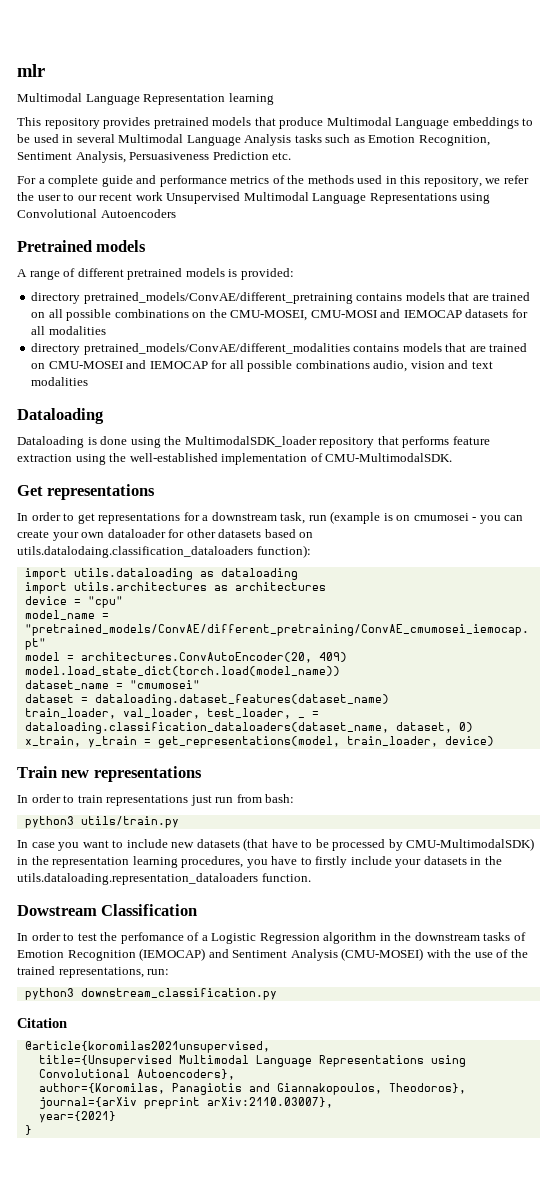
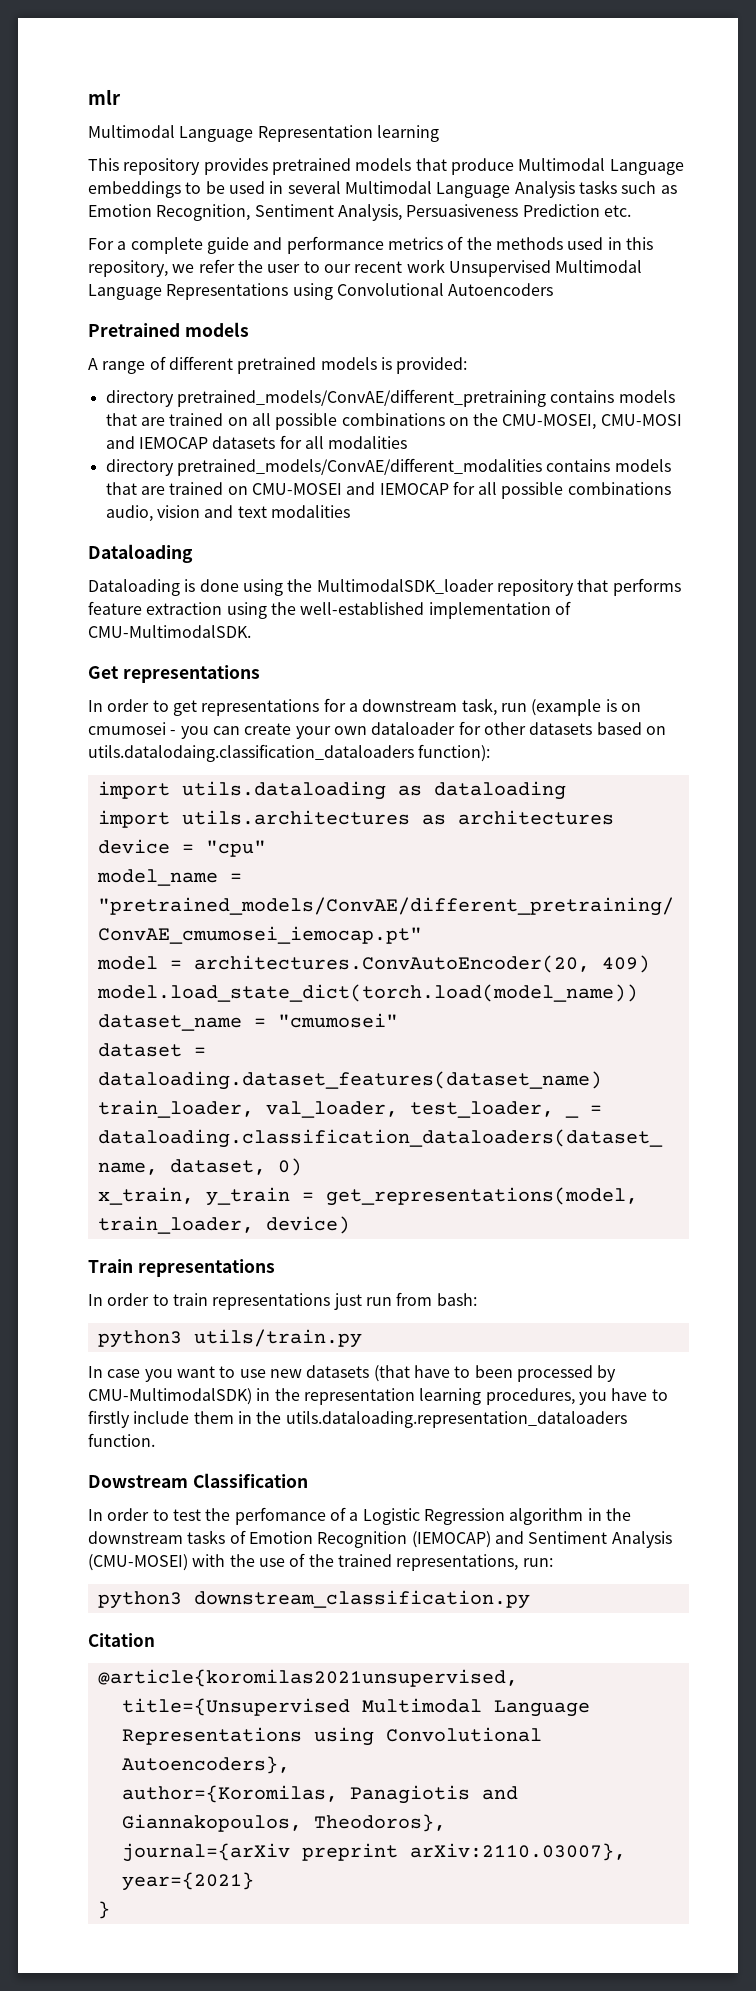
- Train new representations
+ Train representations
- In case you want to include new datasets (that have to be processed by CMU-MultimodalSDK) in the representation learning procedures, you have to firstly include your datasets in the utils.dataloading.representation_dataloaders function.
+ In case you want to use new datasets (that have to been processed by CMU-MultimodalSDK) in the representation learning procedures, you have to firstly include them in the utils.dataloading.representation_dataloaders function.

